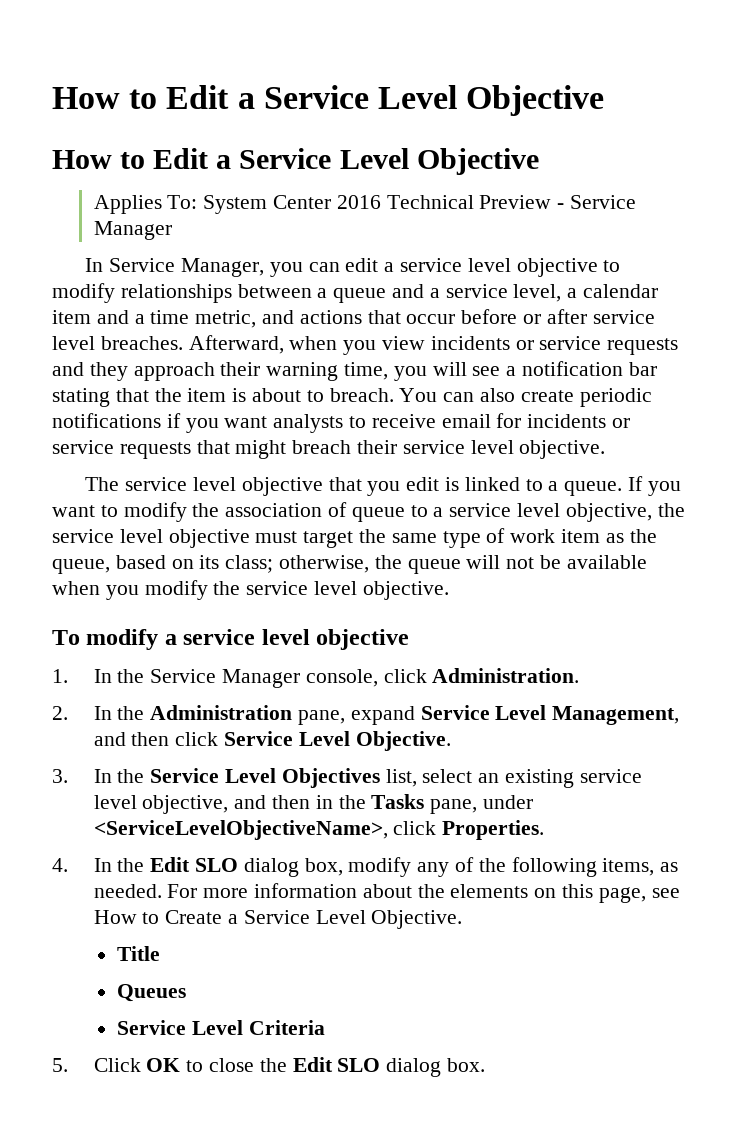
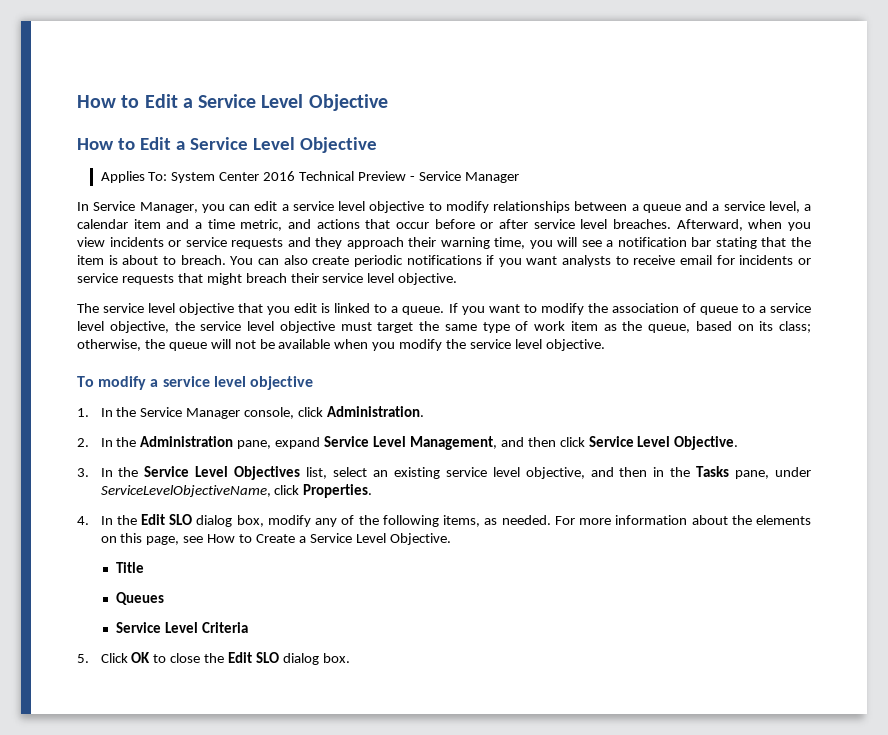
- 3. In the Service Level Objectives list, select an existing service level objective, and then in the Tasks pane, under <ServiceLevelObjectiveName>, click Properties.
+ 3. In the Service Level Objectives list, select an existing service level objective, and then in the Tasks pane, under ServiceLevelObjectiveName, click Properties.

